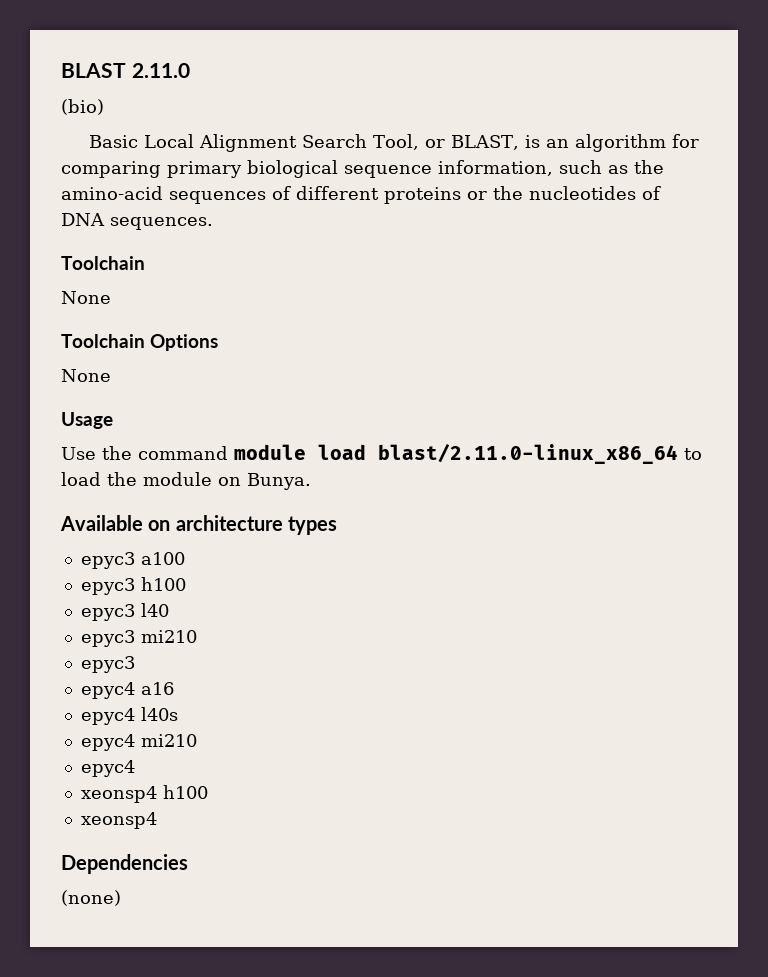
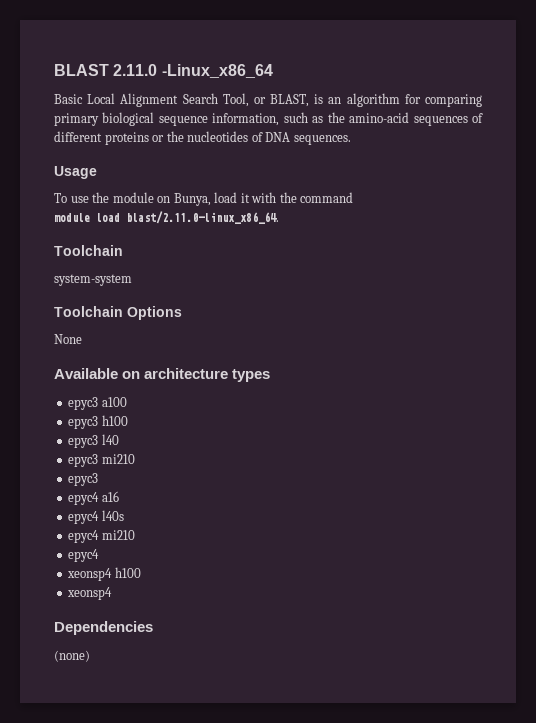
- BLAST 2.11.0
- (bio)
+ BLAST 2.11.0 -Linux_x86_64
  Basic Local Alignment Search Tool, or BLAST, is an algorithm for comparing primary biological sequence information, such as the amino-acid sequences of different proteins or the nucleotides of DNA sequences.
+ Usage
+ To use the module on Bunya, load it with the command
+ module load blast/2.11.0-linux_x86_64.
  Toolchain
- None
+ system-system
- Usage
- Use the command module load blast/2.11.0-linux_x86_64 to load the module on Bunya.

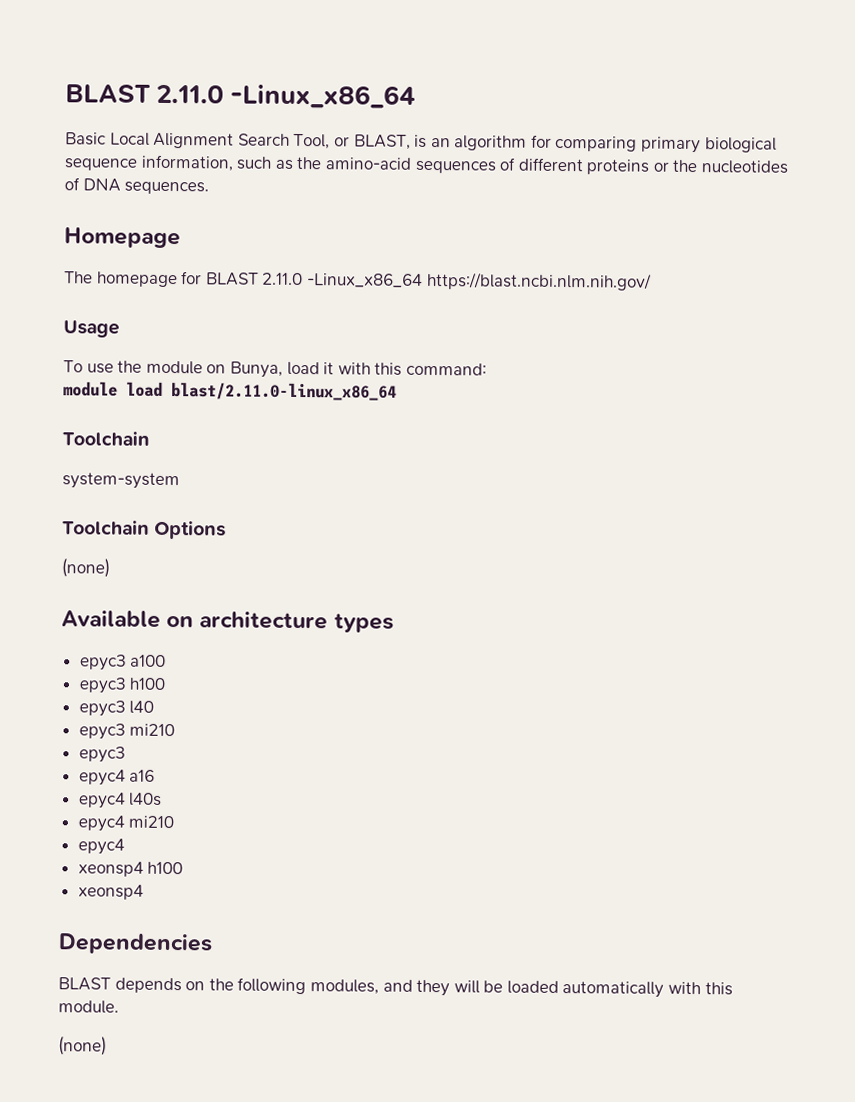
+ Homepage
+ The homepage for BLAST 2.11.0 -Linux_x86_64 https://blast.ncbi.nlm.nih.gov/
- To use the module on Bunya, load it with the command
+ To use the module on Bunya, load it with this command:
- module load blast/2.11.0-linux_x86_64.
+ module load blast/2.11.0-linux_x86_64
  Toolchain Options
- None
+ (none)
+ BLAST depends on the following modules, and they will be loaded automatically with this module.

